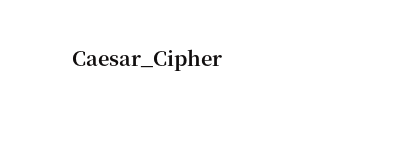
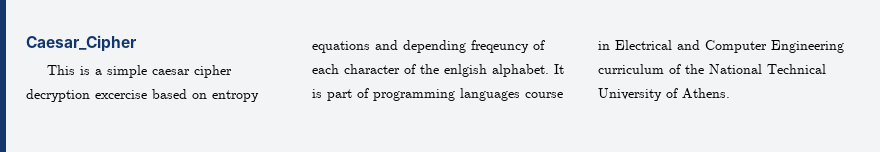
+ This is a simple caesar cipher decryption excercise based on entropy equations and depending freqeuncy of each character of the enlgish alphabet. It is part of programming languages course in Electrical and Computer Engineering curriculum of the National Technical University of Athens.

